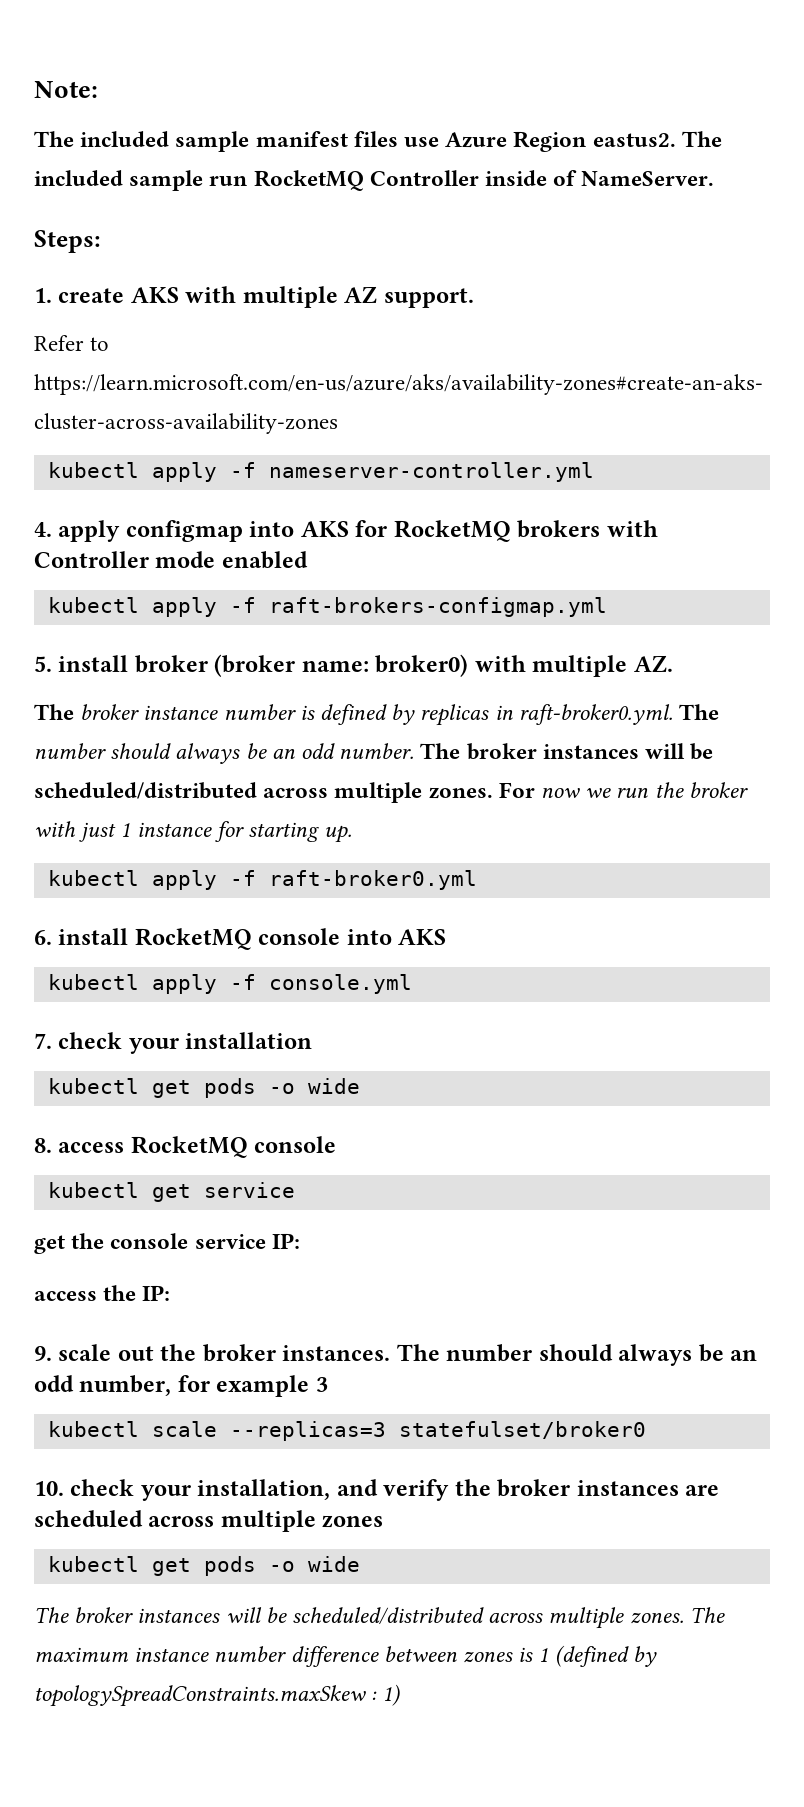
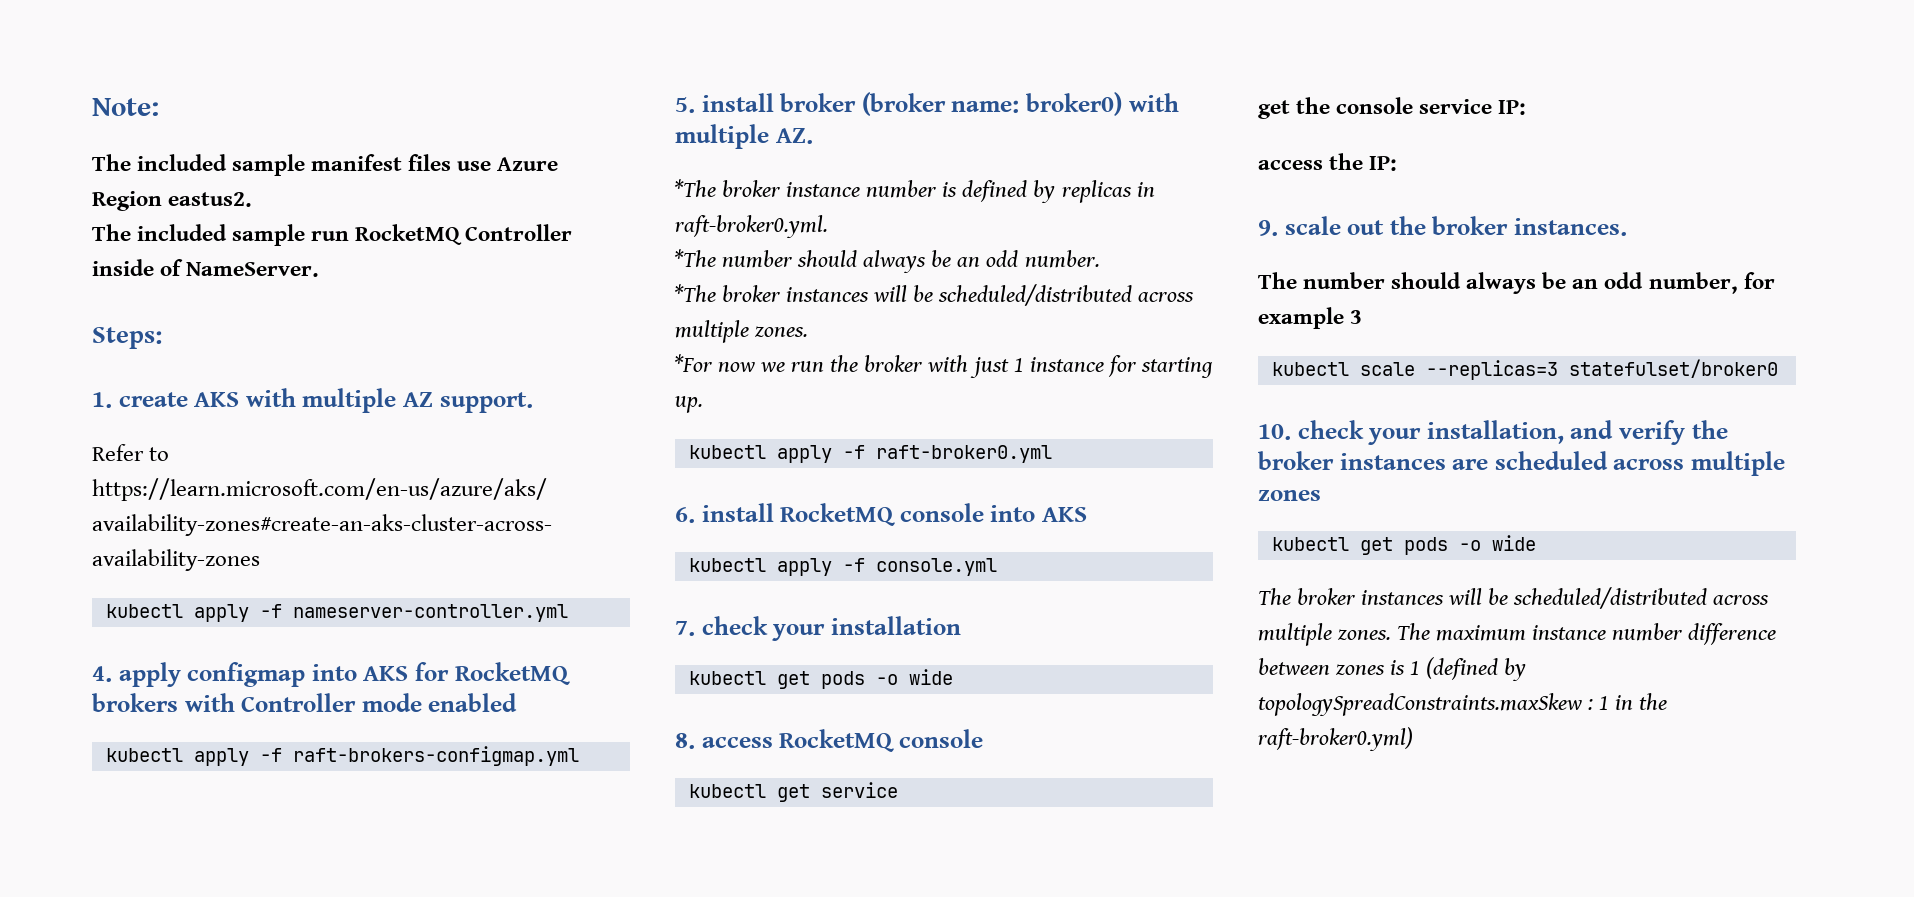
- The included sample manifest files use Azure Region eastus2. The included sample run RocketMQ Controller inside of NameServer.
+ The included sample manifest files use Azure Region eastus2.
+ The included sample run RocketMQ Controller inside of NameServer.
- The broker instance number is defined by replicas in raft-broker0.yml. The number should always be an odd number. The broker instances will be scheduled/distributed across multiple zones. For now we run the broker with just 1 instance for starting up.
+ *The broker instance number is defined by replicas in raft-broker0.yml.
+ *The number should always be an odd number.
+ *The broker instances will be scheduled/distributed across multiple zones.
+ *For now we run the broker with just 1 instance for starting up.
- 9. scale out the broker instances. The number should always be an odd number, for example 3
+ 9. scale out the broker instances.
+ The number should always be an odd number, for example 3
- The maximum instance number difference between zones is 1 (defined by topologySpreadConstraints.maxSkew : 1)
+ The maximum instance number difference between zones is 1 (defined by topologySpreadConstraints.maxSkew : 1 in the raft-broker0.yml)

